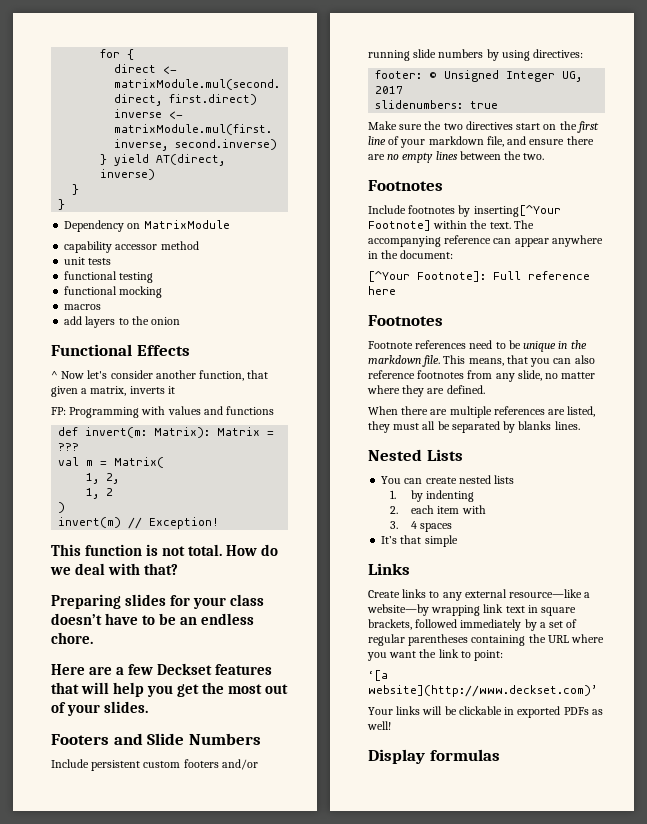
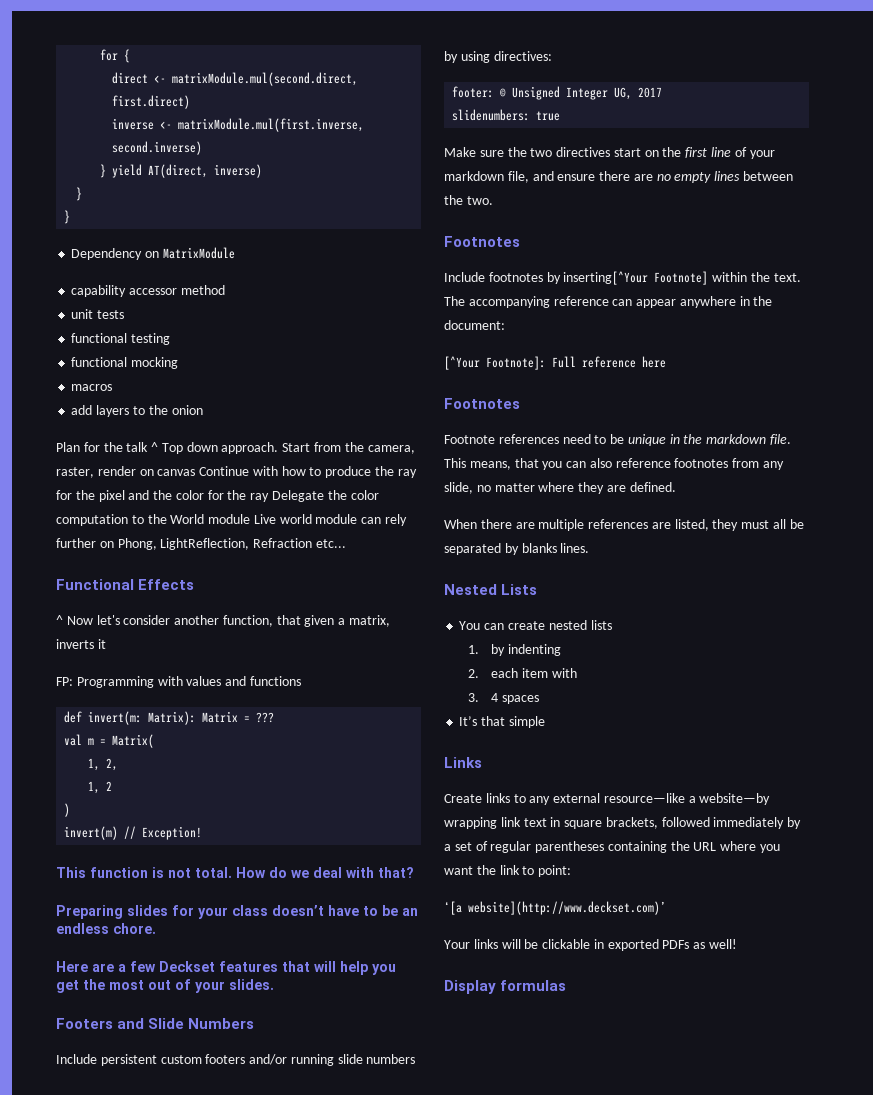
+ Plan for the talk ^ Top down approach. Start from the camera, raster, render on canvas Continue with how to produce the ray for the pixel and the color for the ray Delegate the color computation to the World module Live world module can rely further on Phong, LightReflection, Refraction etc...

